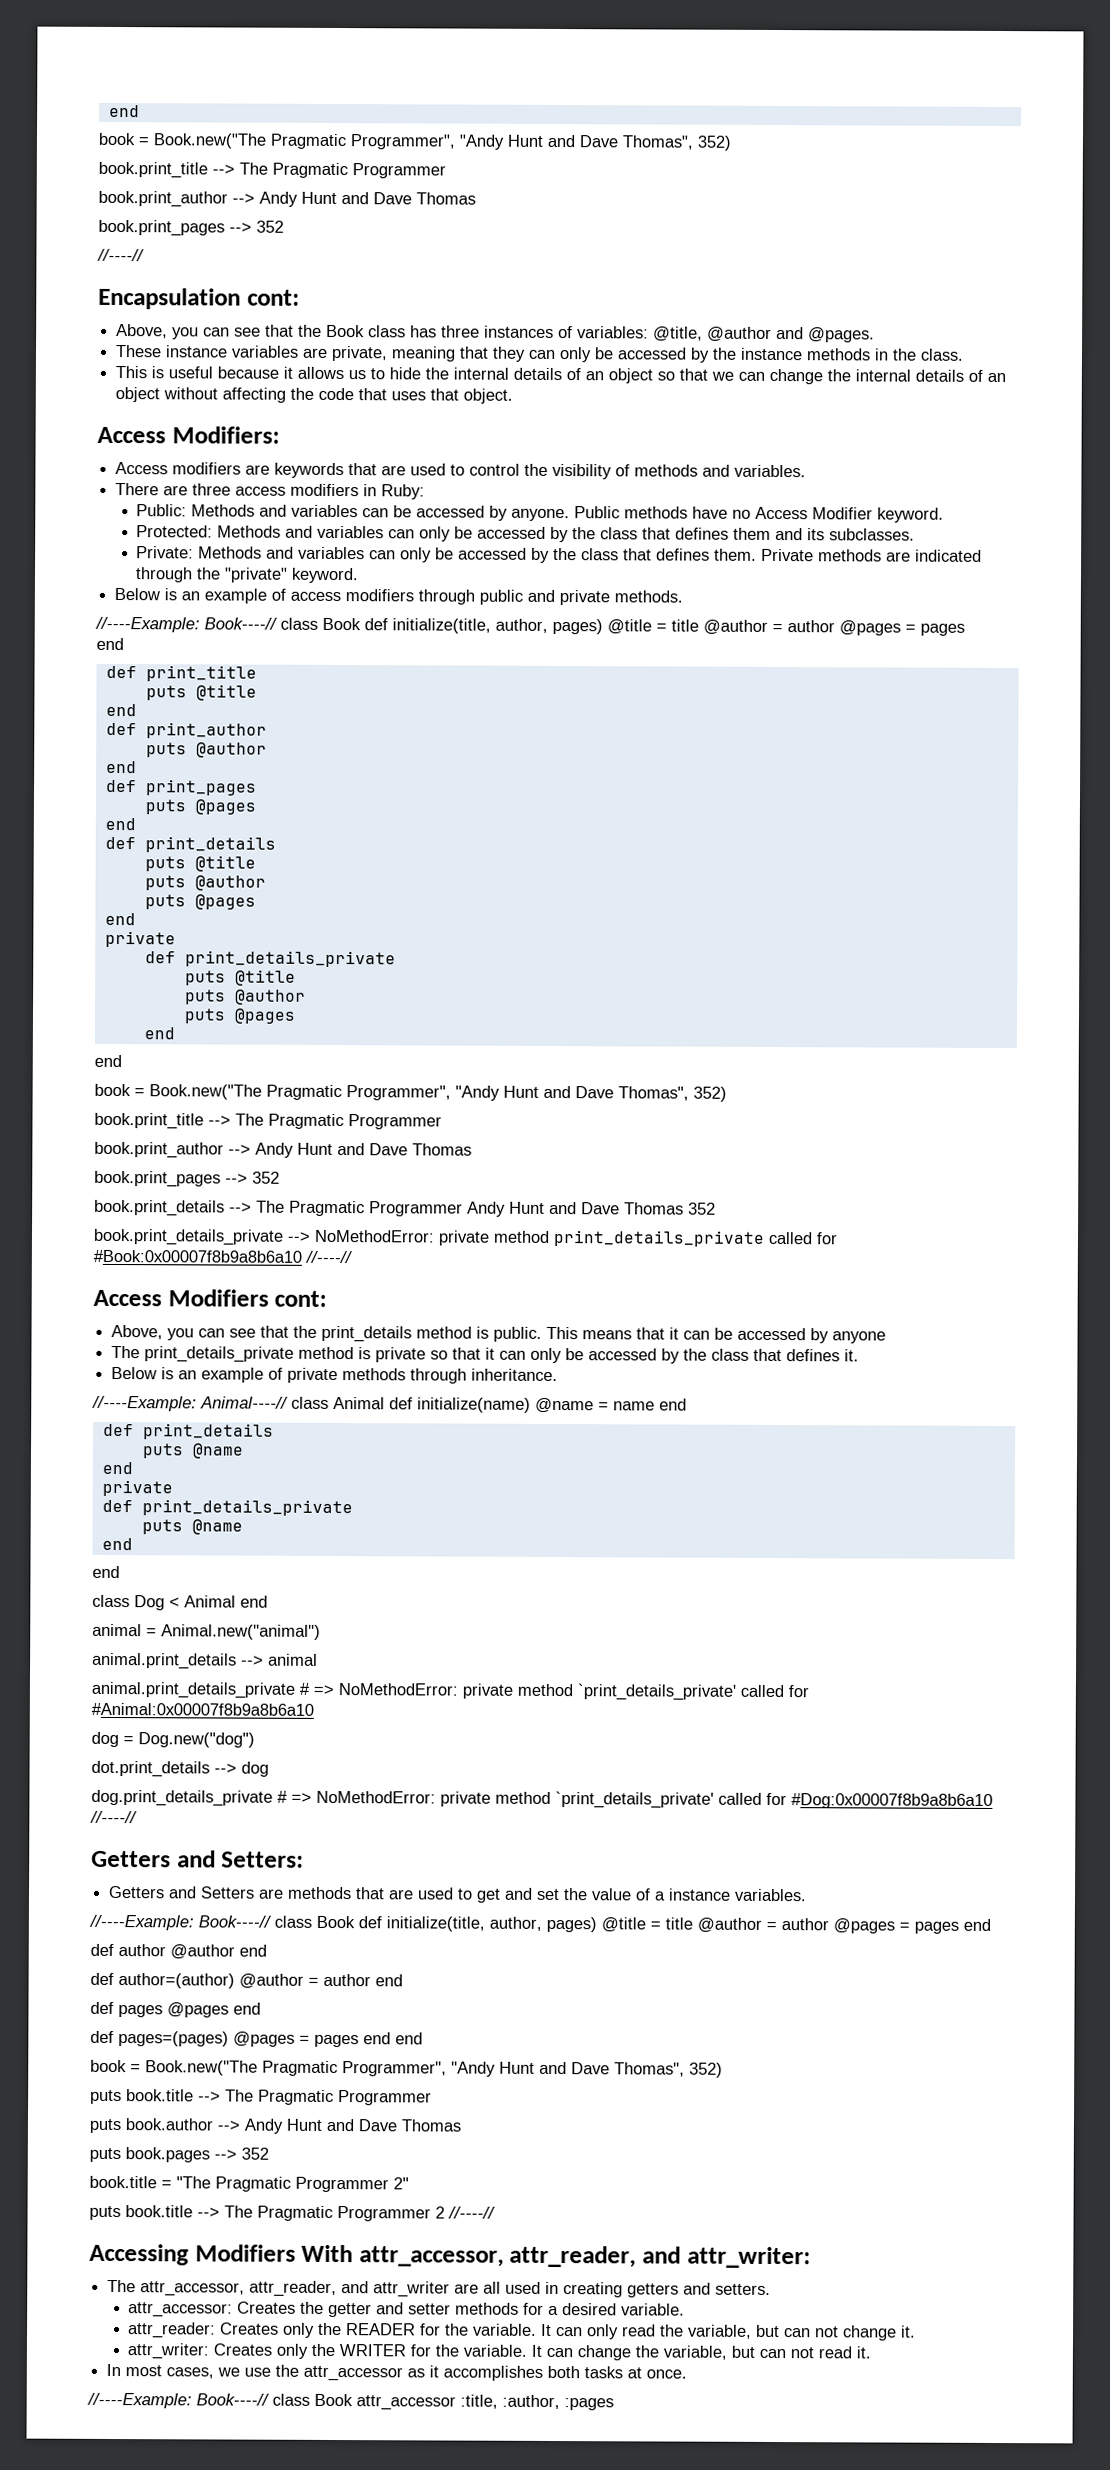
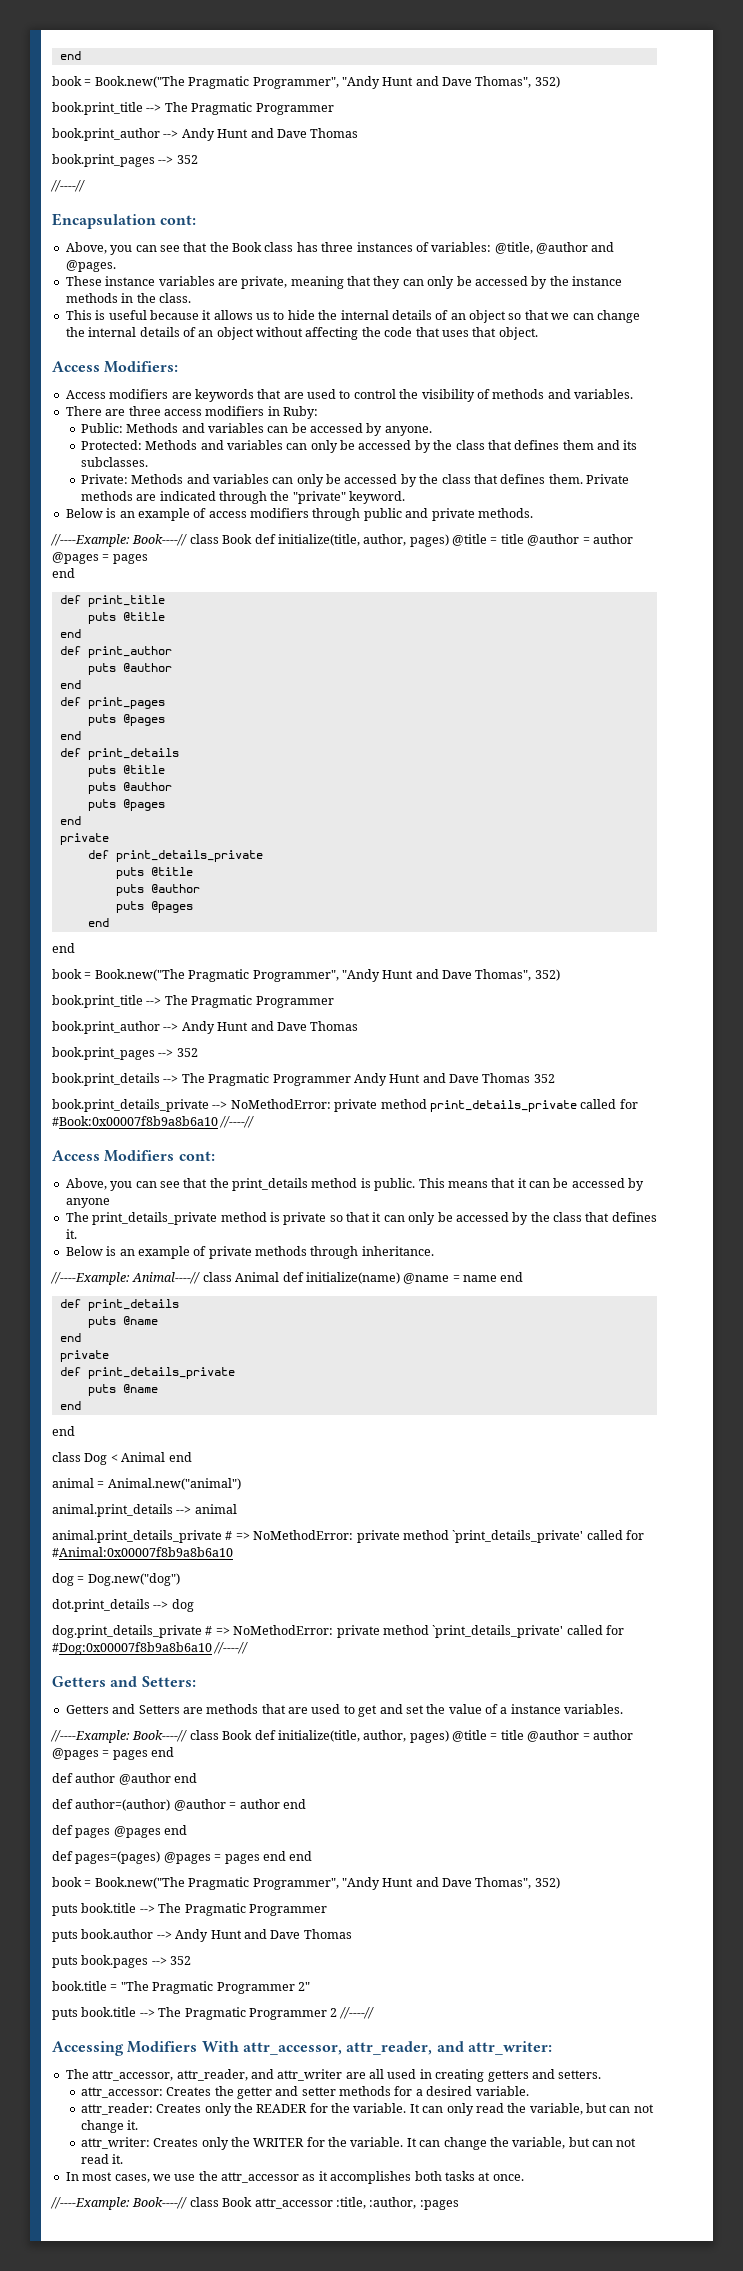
- Public methods have no Access Modifier keyword.

